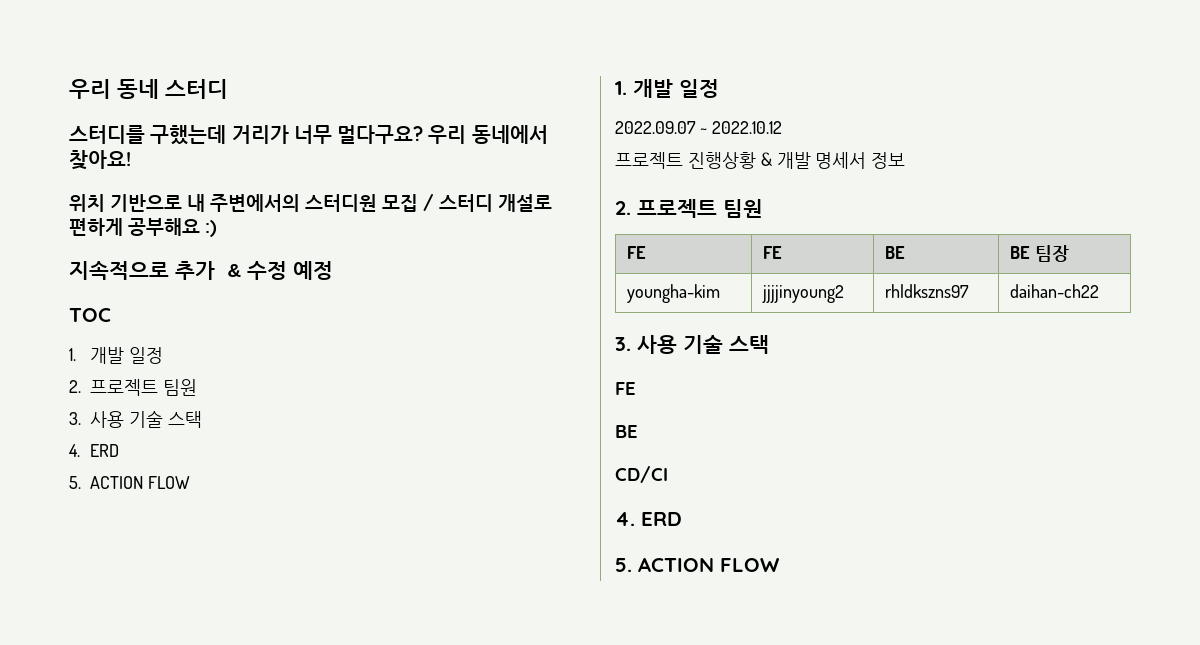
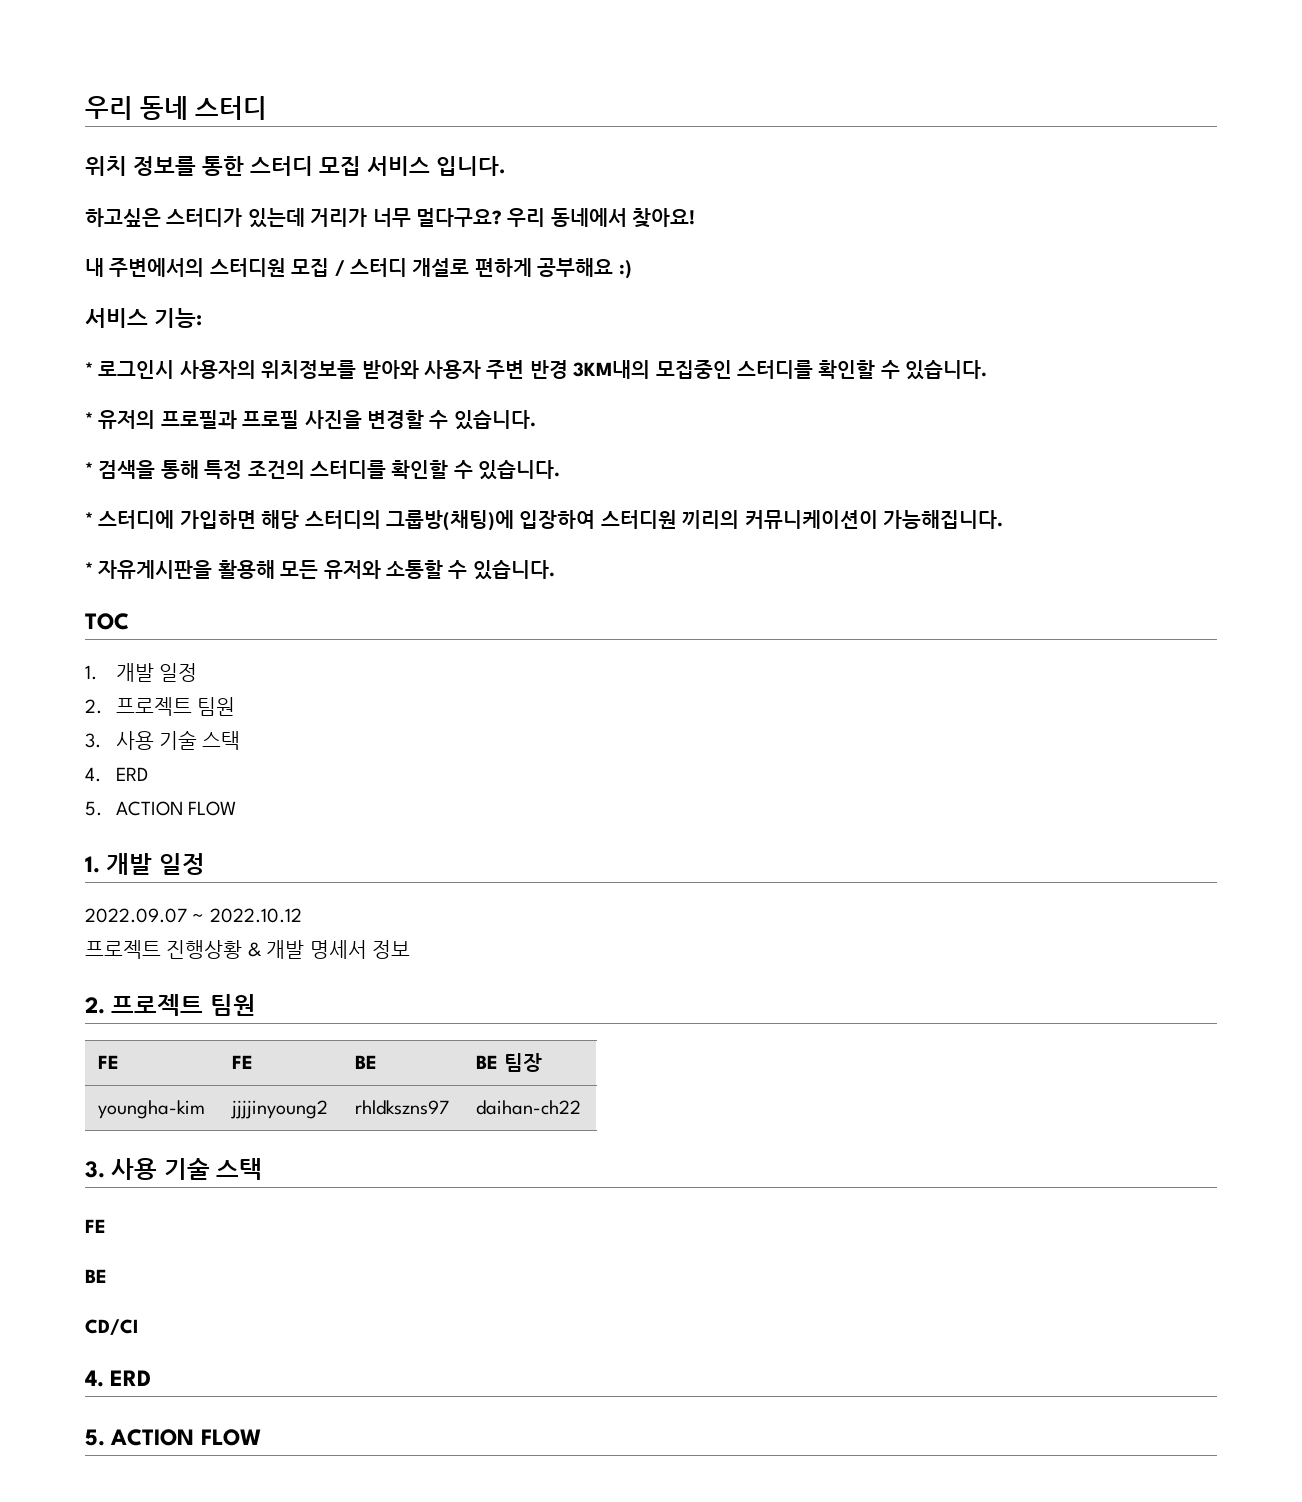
- 스터디를 구했는데 거리가 너무 멀다구요?
+ 위치 정보를 통한 스터디 모집 서비스 입니다.
+ 하고싶은 스터디가 있는데 거리가 너무 멀다구요?
- 위치 기반으로 내 주변에서의 스터디원 모집 / 스터디 개설로 편하게 공부해요 :)
+ 내 주변에서의 스터디원 모집 / 스터디 개설로 편하게 공부해요 :)
- 지속적으로 추가 & 수정 예정
+ 서비스 기능:
+ * 로그인시 사용자의 위치정보를 받아와 사용자 주변 반경 3KM내의 모집중인 스터디를 확인할 수 있습니다.
+ * 유저의 프로필과 프로필 사진을 변경할 수 있습니다.
+ * 검색을 통해 특정 조건의 스터디를 확인할 수 있습니다.
+ * 스터디에 가입하면 해당 스터디의 그룹방(채팅)에 입장하여 스터디원 끼리의 커뮤니케이션이 가능해집니다.
+ * 자유게시판을 활용해 모든 유저와 소통할 수 있습니다.

